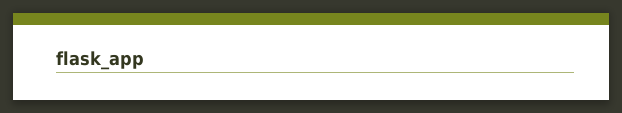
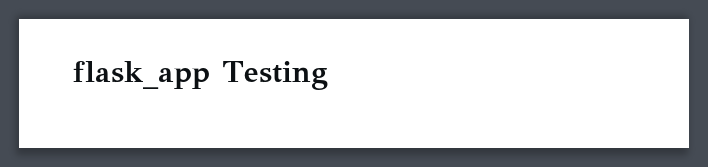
- flask_app
+ flask_app Testing

